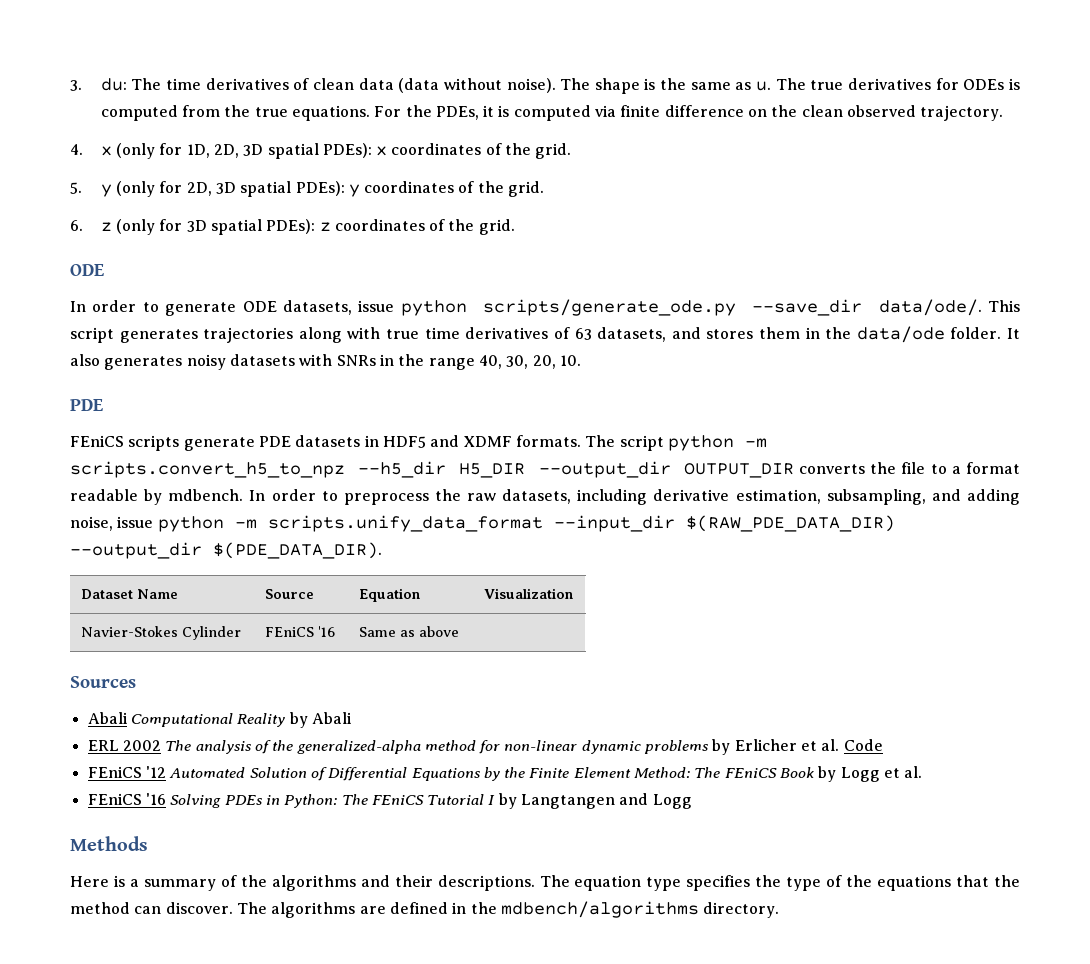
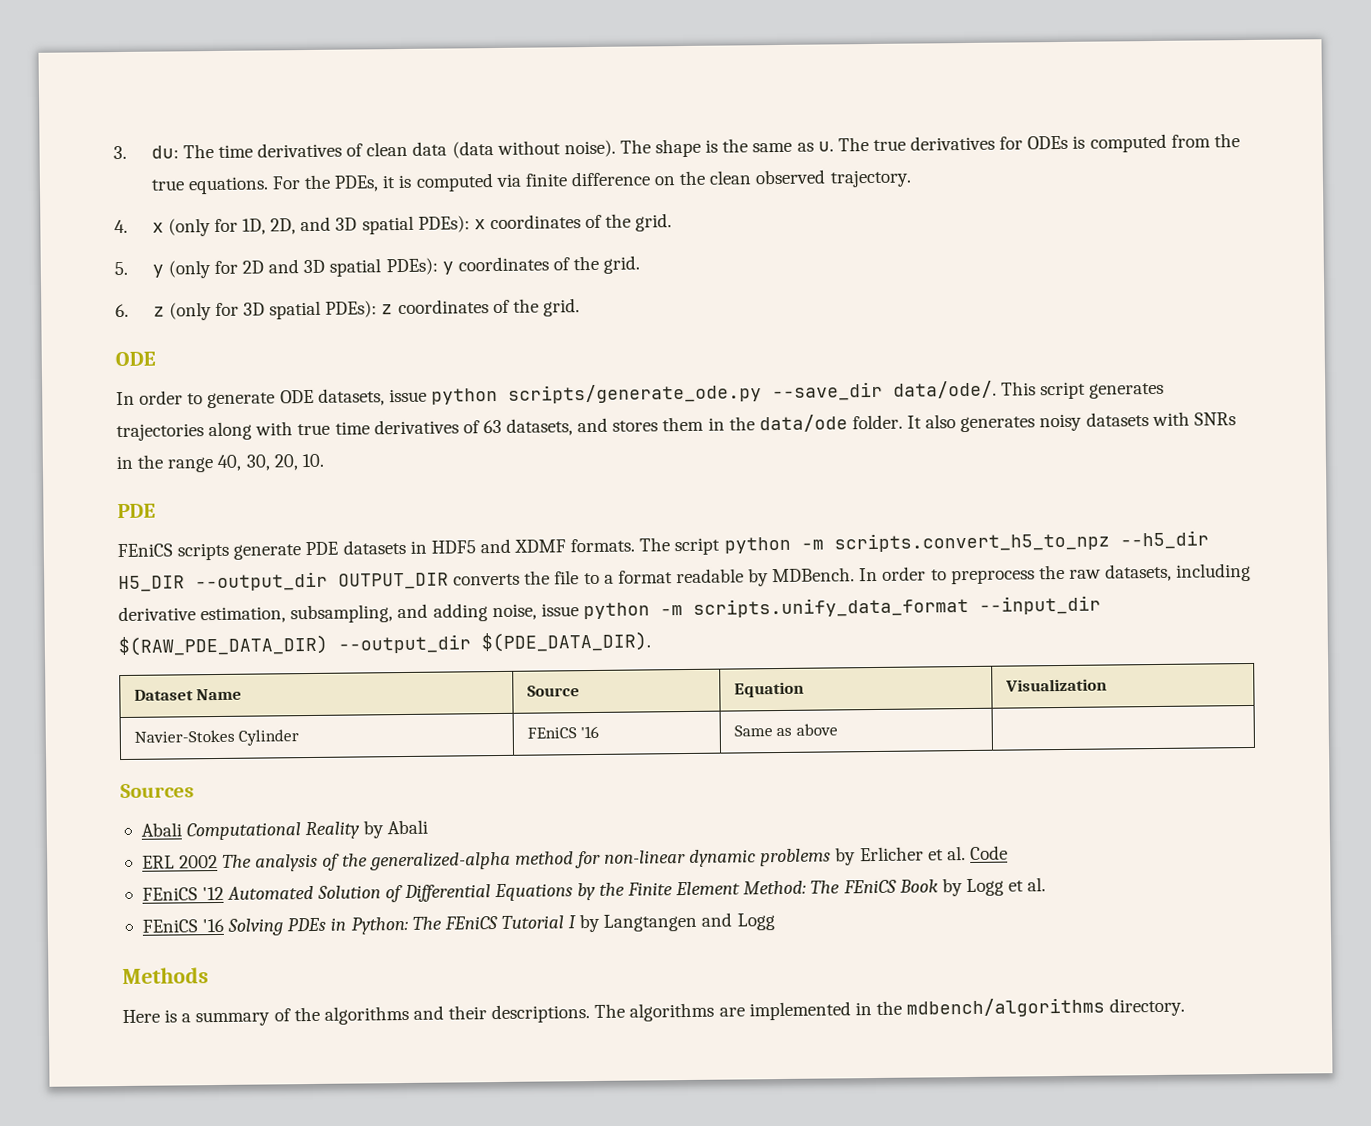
- 4. x (only for 1D, 2D, 3D spatial PDEs): x coordinates of the grid.
+ 4. x (only for 1D, 2D, and 3D spatial PDEs): x coordinates of the grid.
- 5. y (only for 2D, 3D spatial PDEs): y coordinates of the grid.
+ 5. y (only for 2D and 3D spatial PDEs): y coordinates of the grid.
- The script python -m scripts.convert_h5_to_npz --h5_dir H5_DIR --output_dir OUTPUT_DIR converts the file to a format readable by mdbench.
+ The script python -m scripts.convert_h5_to_npz --h5_dir H5_DIR --output_dir OUTPUT_DIR converts the file to a format readable by MDBench.
- The equation type specifies the type of the equations that the method can discover. The algorithms are defined in the mdbench/algorithms directory.
+ The algorithms are implemented in the mdbench/algorithms directory.

